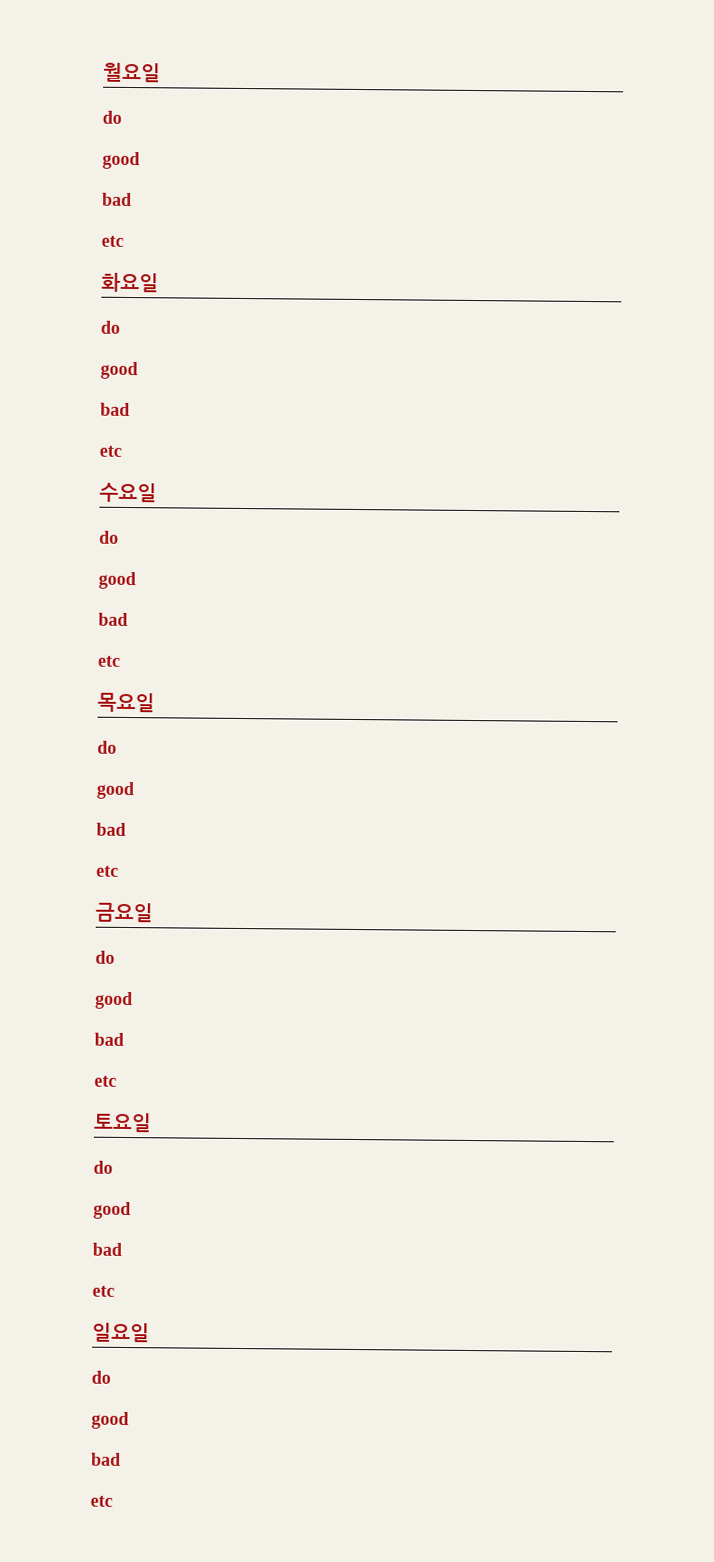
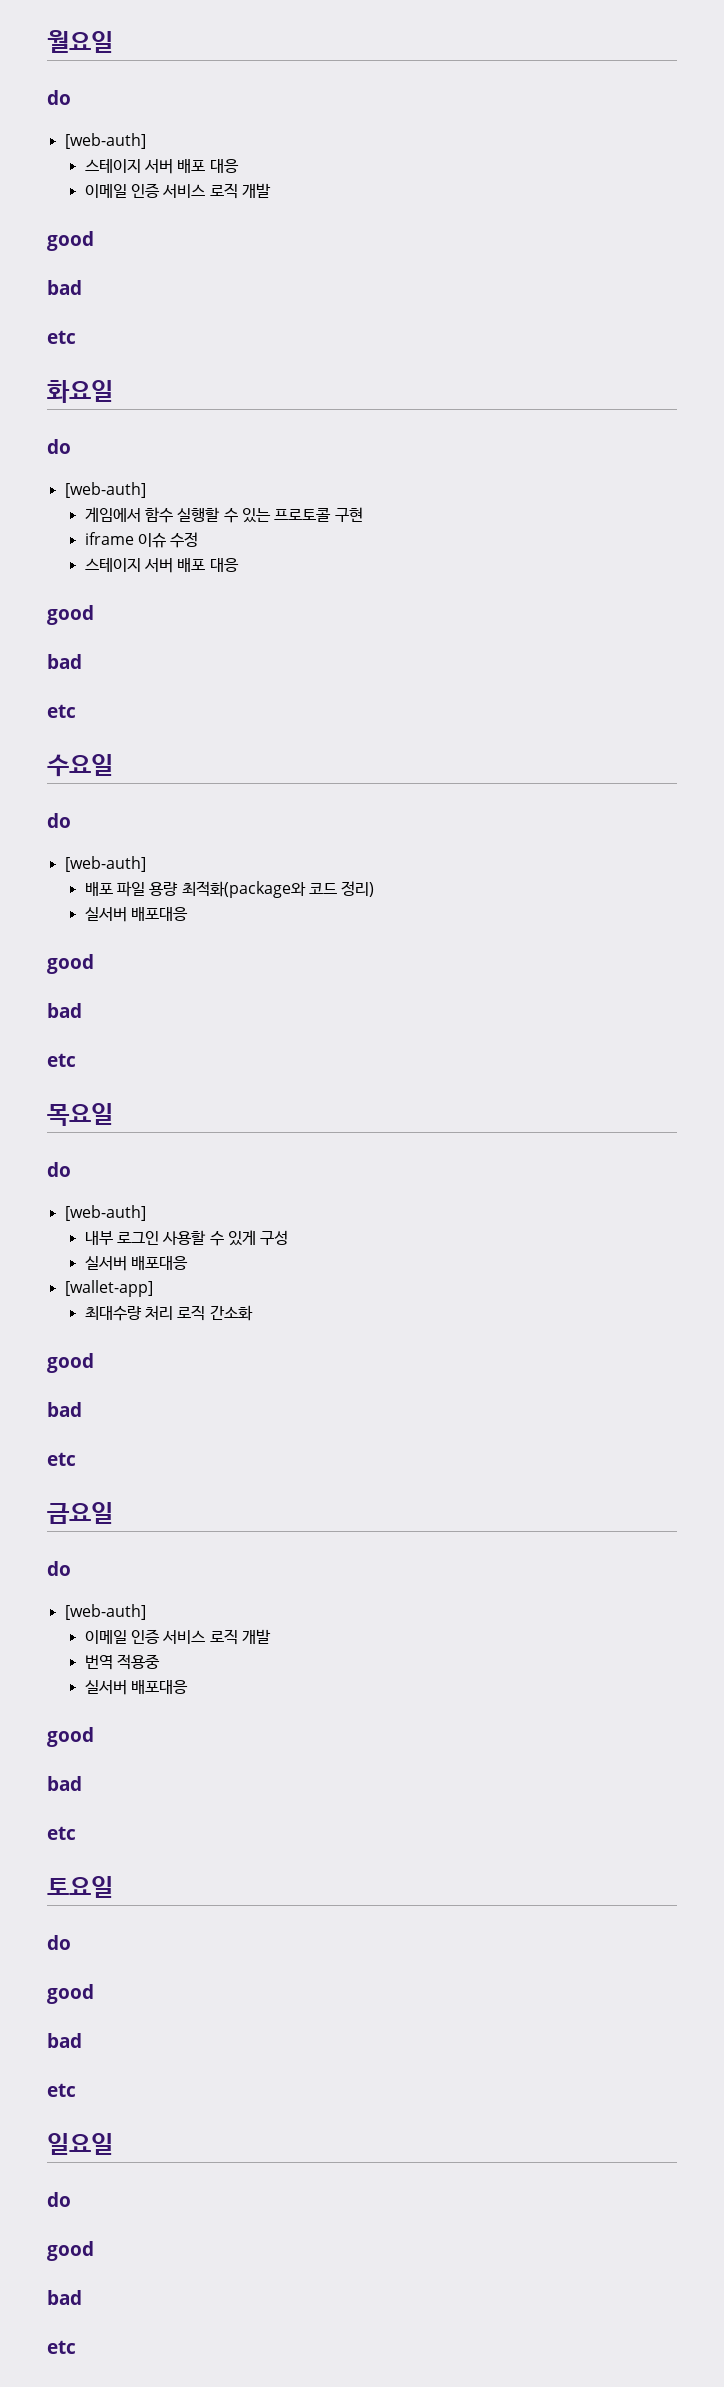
  월요일
  do
+ [web-auth]
+ 스테이지 서버 배포 대응
+ 이메일 인증 서비스 로직 개발
  화요일
  do
+ [web-auth]
+ 게임에서 함수 실행할 수 있는 프로토콜 구현
+ iframe 이슈 수정
+ 스테이지 서버 배포 대응
  수요일
  do
+ [web-auth]
+ 배포 파일 용량 최적화(package와 코드 정리)
+ 실서버 배포대응
  목요일
  do
+ [web-auth]
+ 내부 로그인 사용할 수 있게 구성
+ 실서버 배포대응
+ [wallet-app]
+ 최대수량 처리 로직 간소화
  금요일
  do
+ [web-auth]
+ 이메일 인증 서비스 로직 개발
+ 번역 적용중
+ 실서버 배포대응

